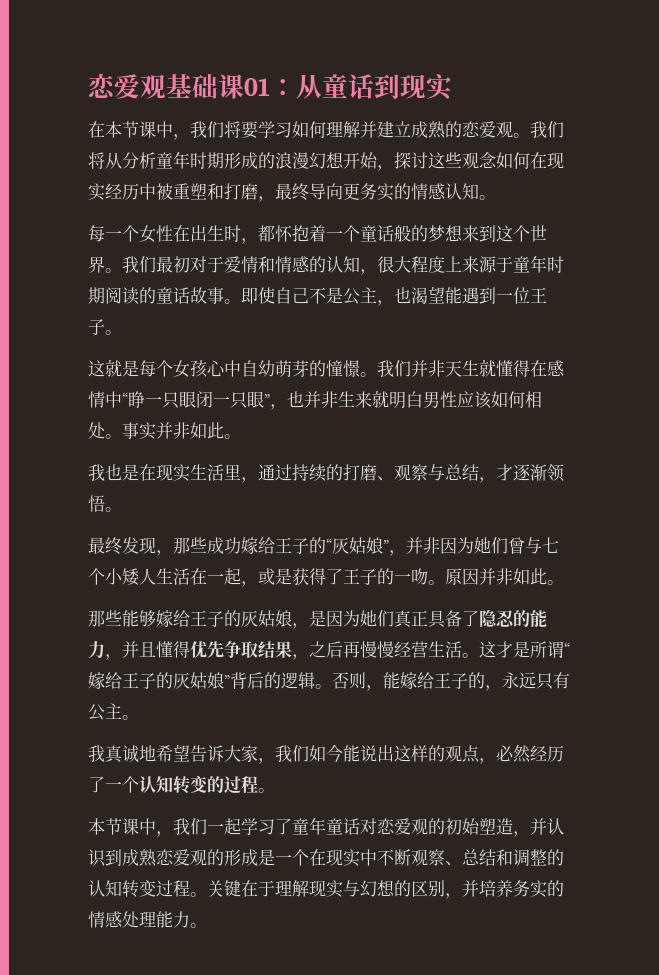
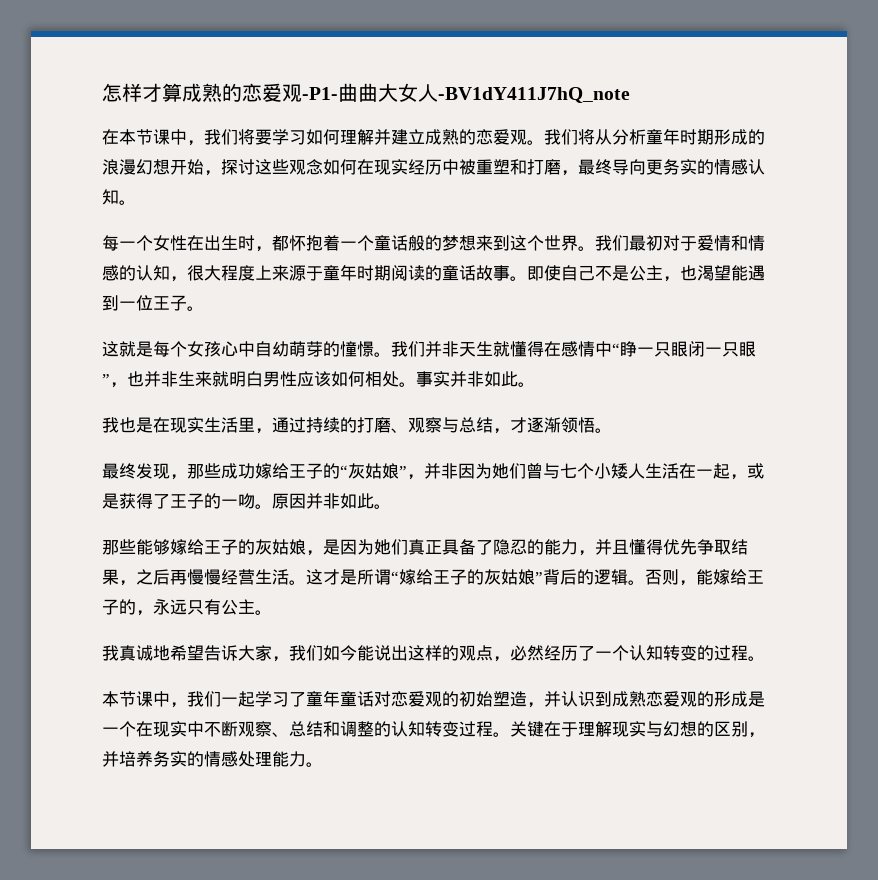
- 恋爱观基础课01：从童话到现实
+ 怎样才算成熟的恋爱观-P1-曲曲大女人-BV1dY411J7hQ_note

